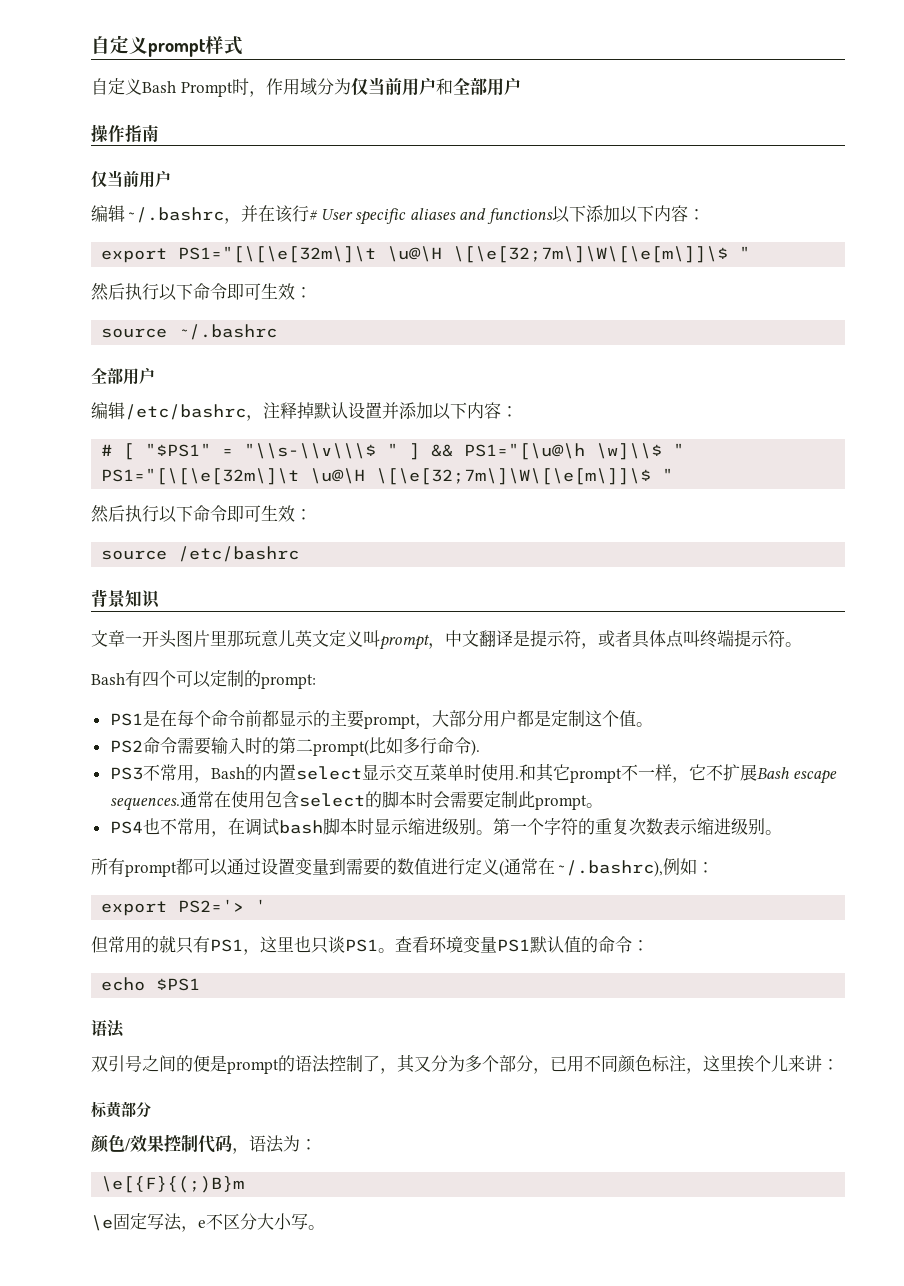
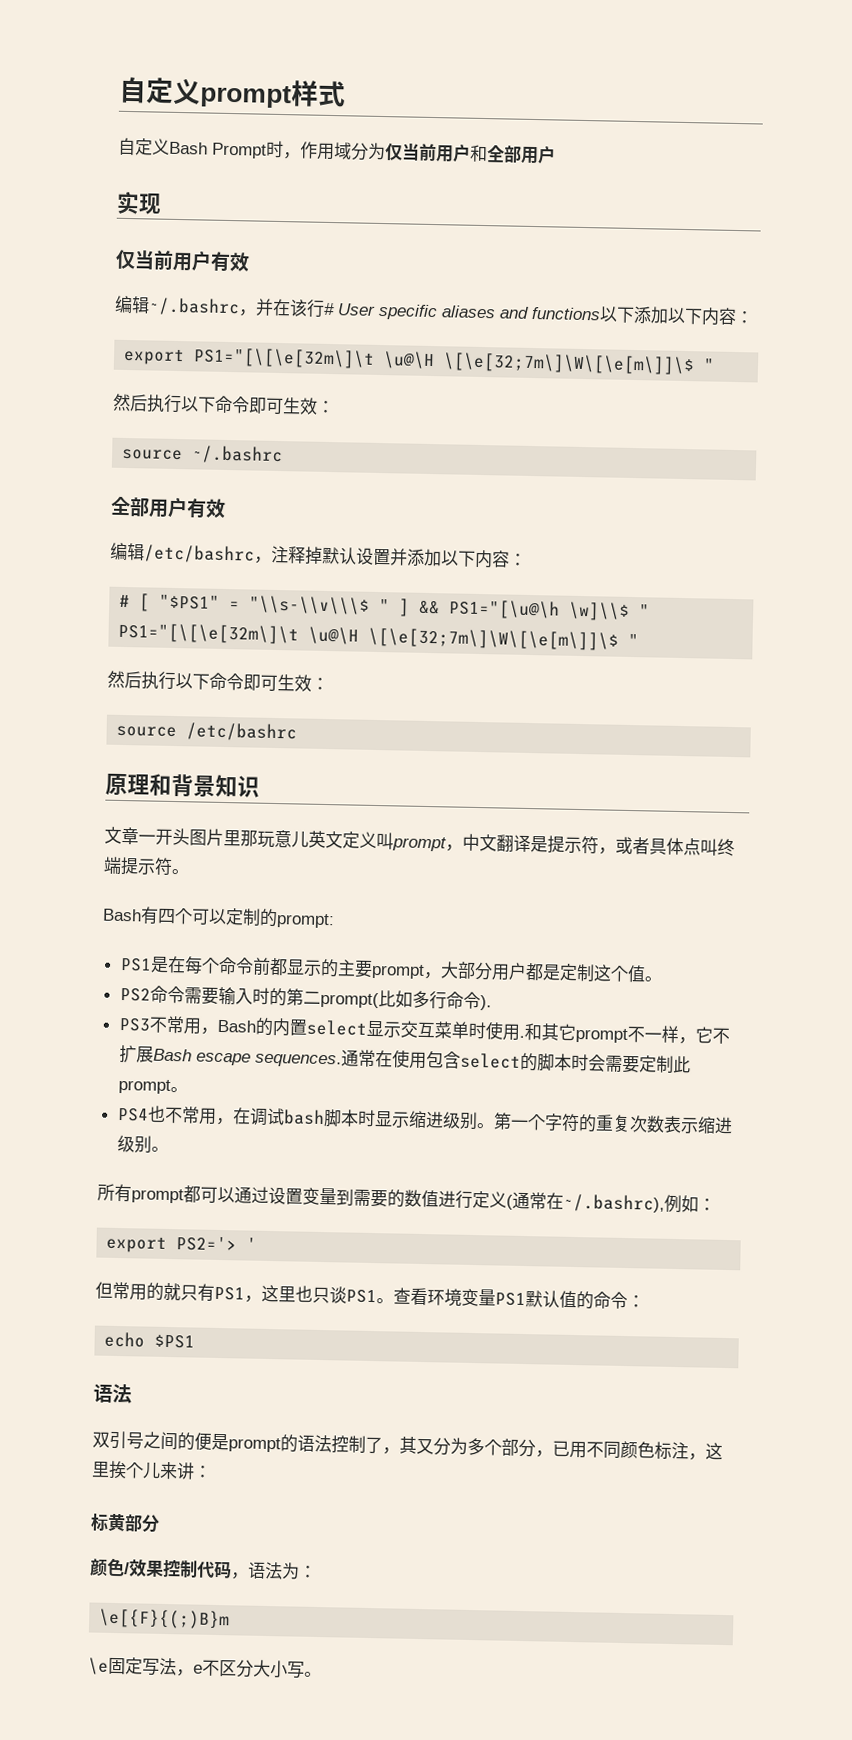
- 操作指南
- 仅当前用户
+ 实现
+ 仅当前用户有效
  source ~/.bashrc
- 全部用户
+ 全部用户有效
- 背景知识
+ 原理和背景知识

